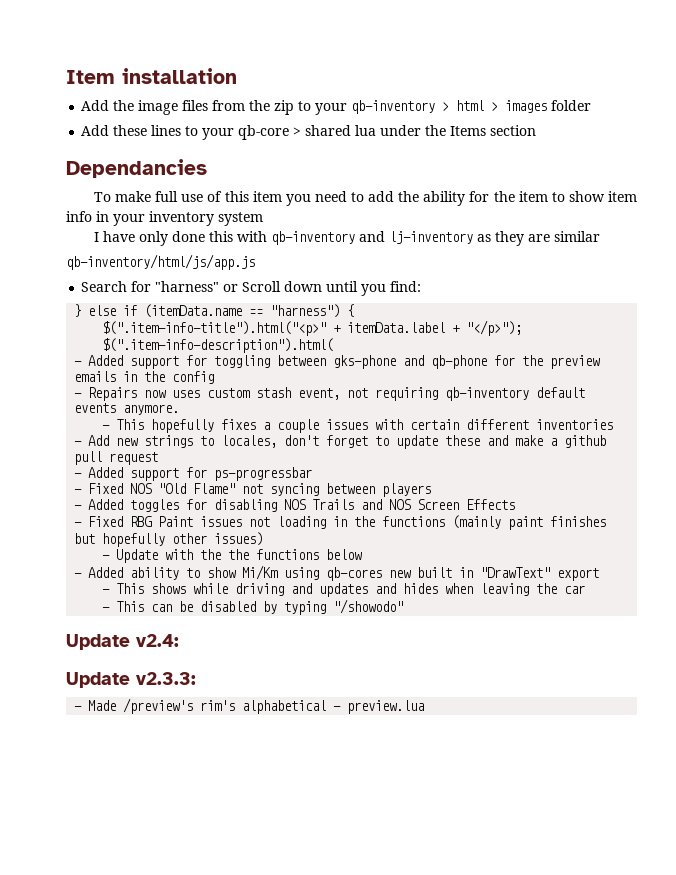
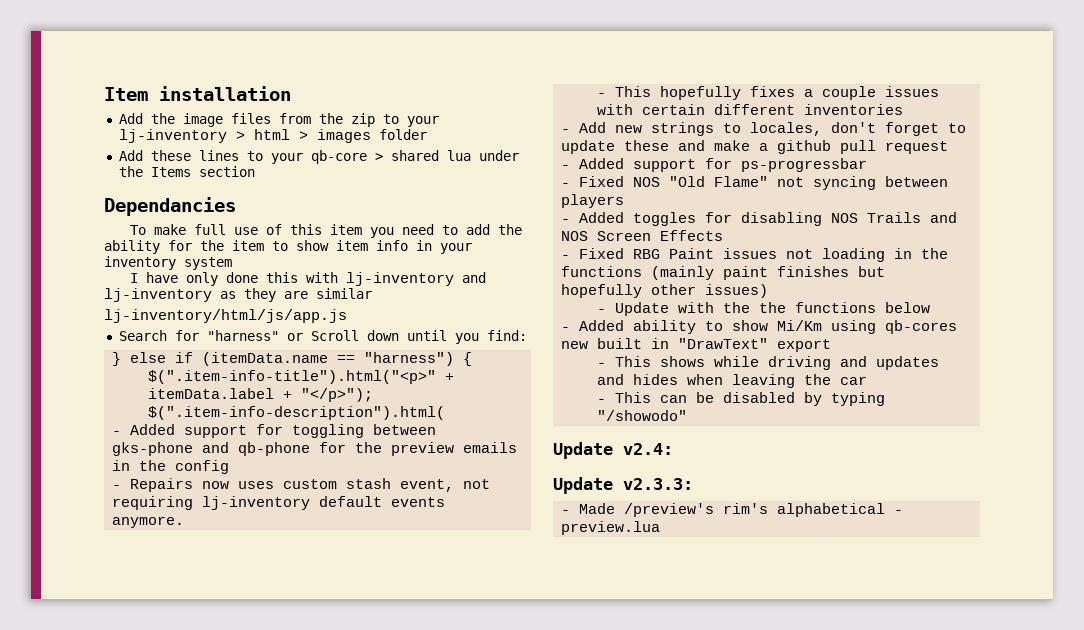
- Add the image files from the zip to your qb-inventory > html > images folder
+ Add the image files from the zip to your lj-inventory > html > images folder
- I have only done this with qb-inventory and lj-inventory as they are similar
+ I have only done this with lj-inventory and lj-inventory as they are similar
- qb-inventory/html/js/app.js
+ lj-inventory/html/js/app.js
- - Repairs now uses custom stash event, not requiring qb-inventory default events anymore.
+ - Repairs now uses custom stash event, not requiring lj-inventory default events anymore.

